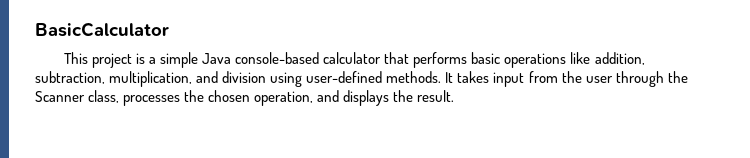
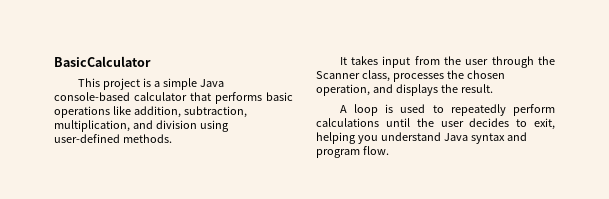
- This project is a simple Java console-based calculator that performs basic operations like addition, subtraction, multiplication, and division using user-defined methods. It takes input from the user through the Scanner class, processes the chosen operation, and displays the result.
+ This project is a simple Java console-based calculator that performs basic operations like addition, subtraction, multiplication, and division using user-defined methods.
+ It takes input from the user through the Scanner class, processes the chosen operation, and displays the result.
+ A loop is used to repeatedly perform calculations until the user decides to exit, helping you understand Java syntax and program flow.

